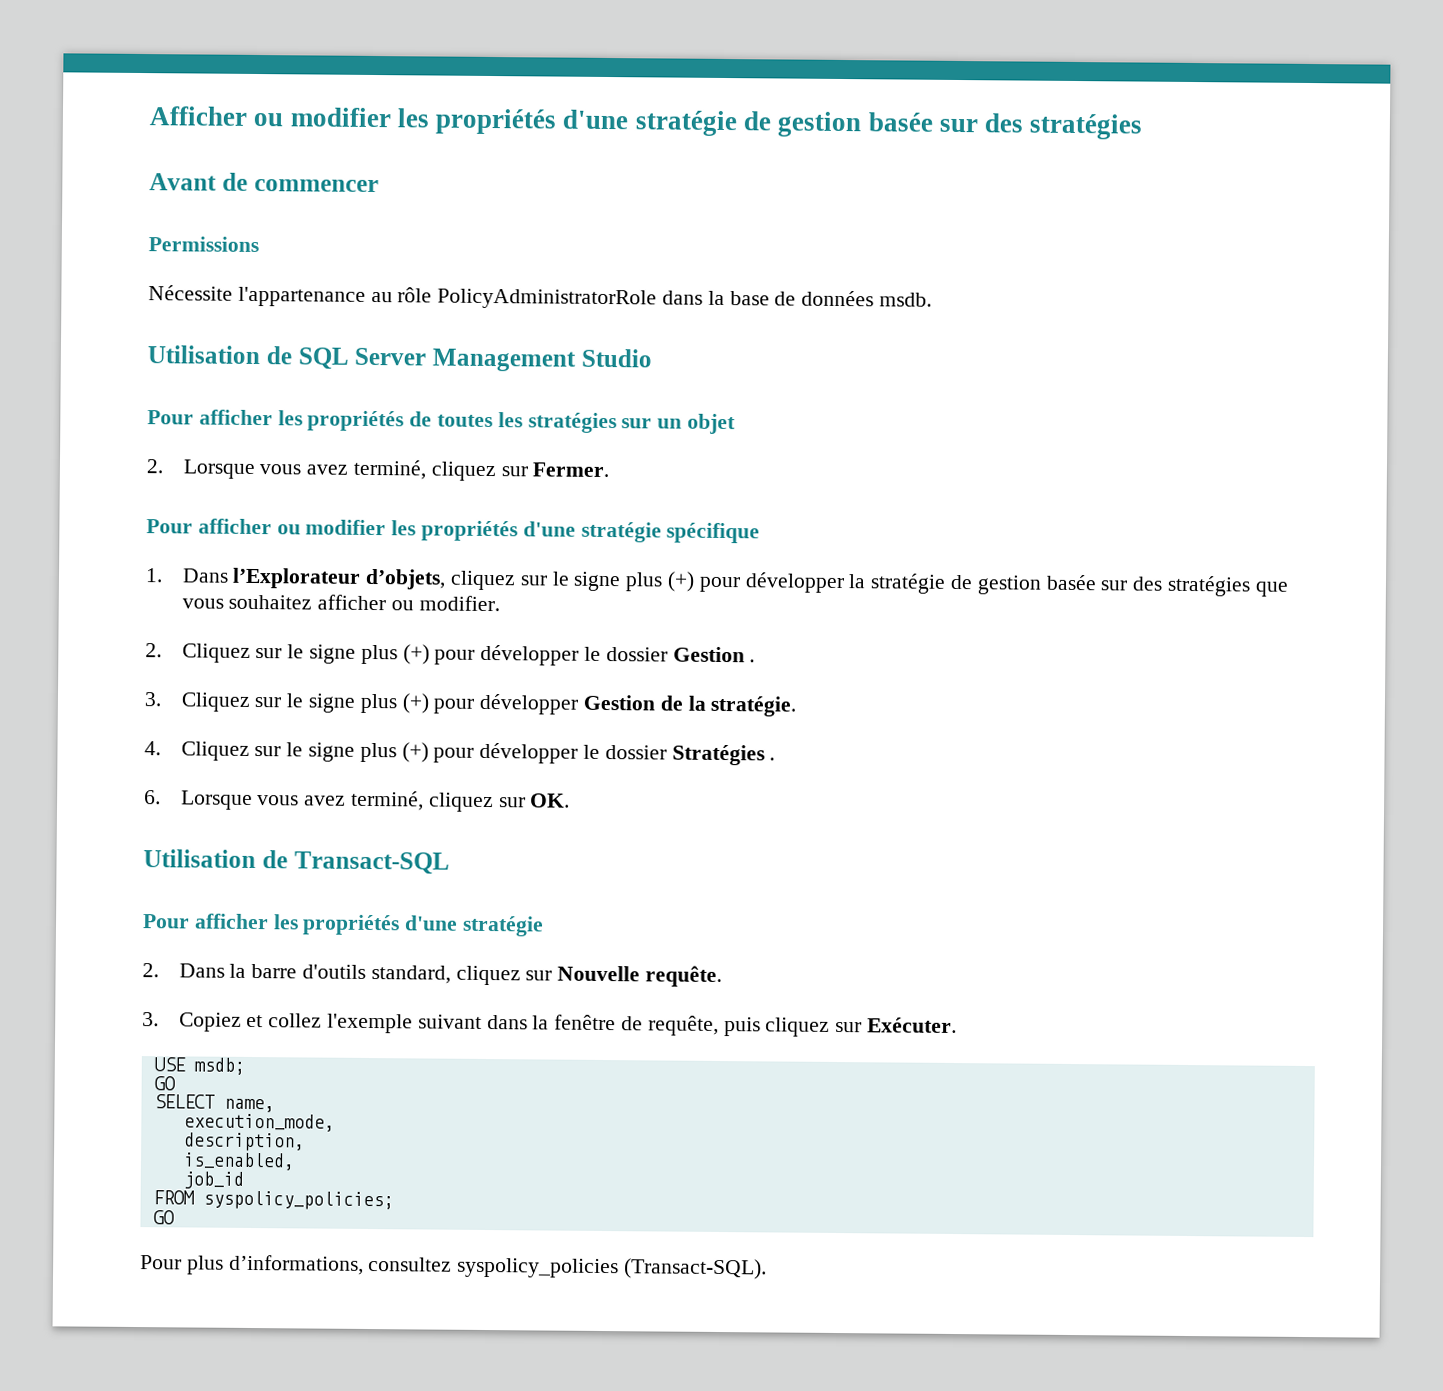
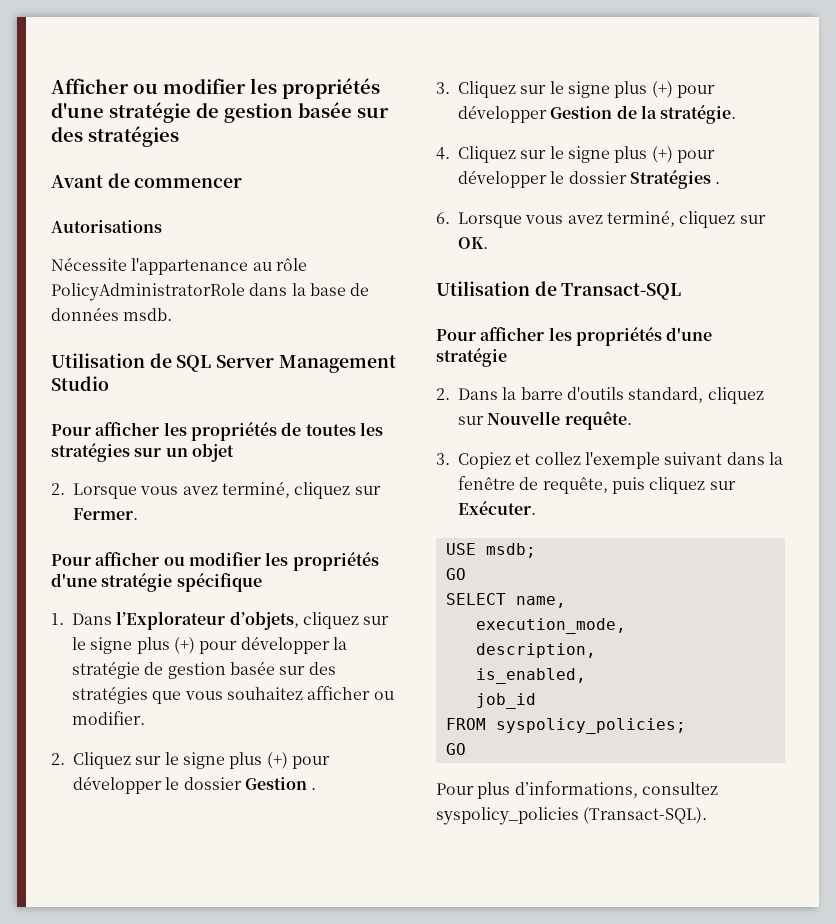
- Permissions
+ Autorisations

